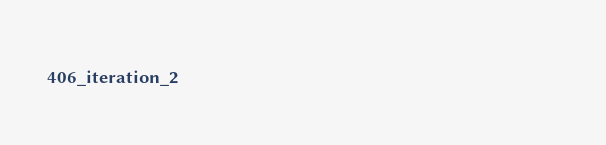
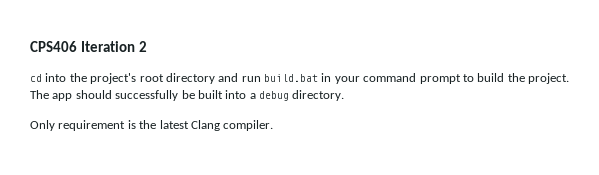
- 406_iteration_2
+ CPS406 Iteration 2
+ cd into the project's root directory and run build.bat in your command prompt to build the project. The app should successfully be built into a debug directory.
+ Only requirement is the latest Clang compiler.

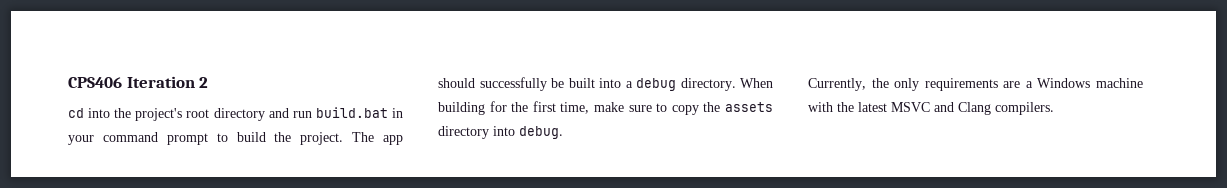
- The app should successfully be built into a debug directory.
- Only requirement is the latest Clang compiler.
+ The app should successfully be built into a debug directory. When building for the first time, make sure to copy the assets directory into debug.
+ Currently, the only requirements are a Windows machine with the latest MSVC and Clang compilers.

